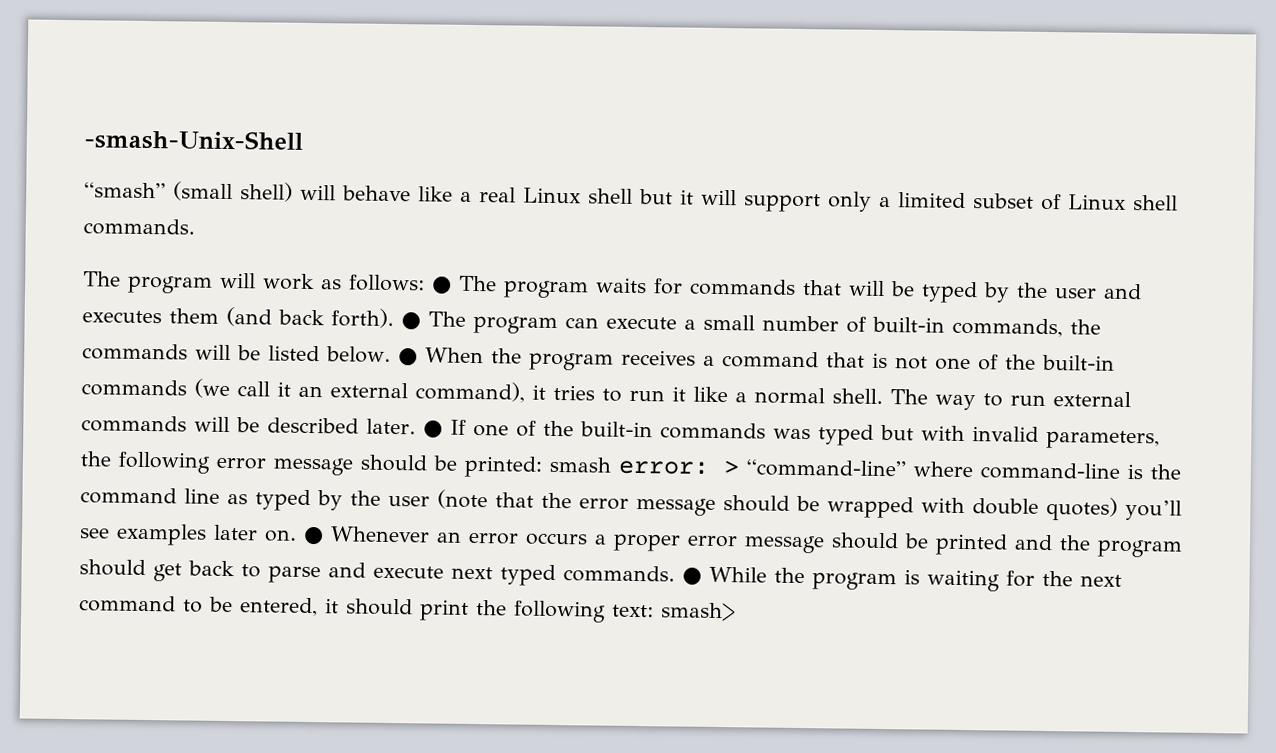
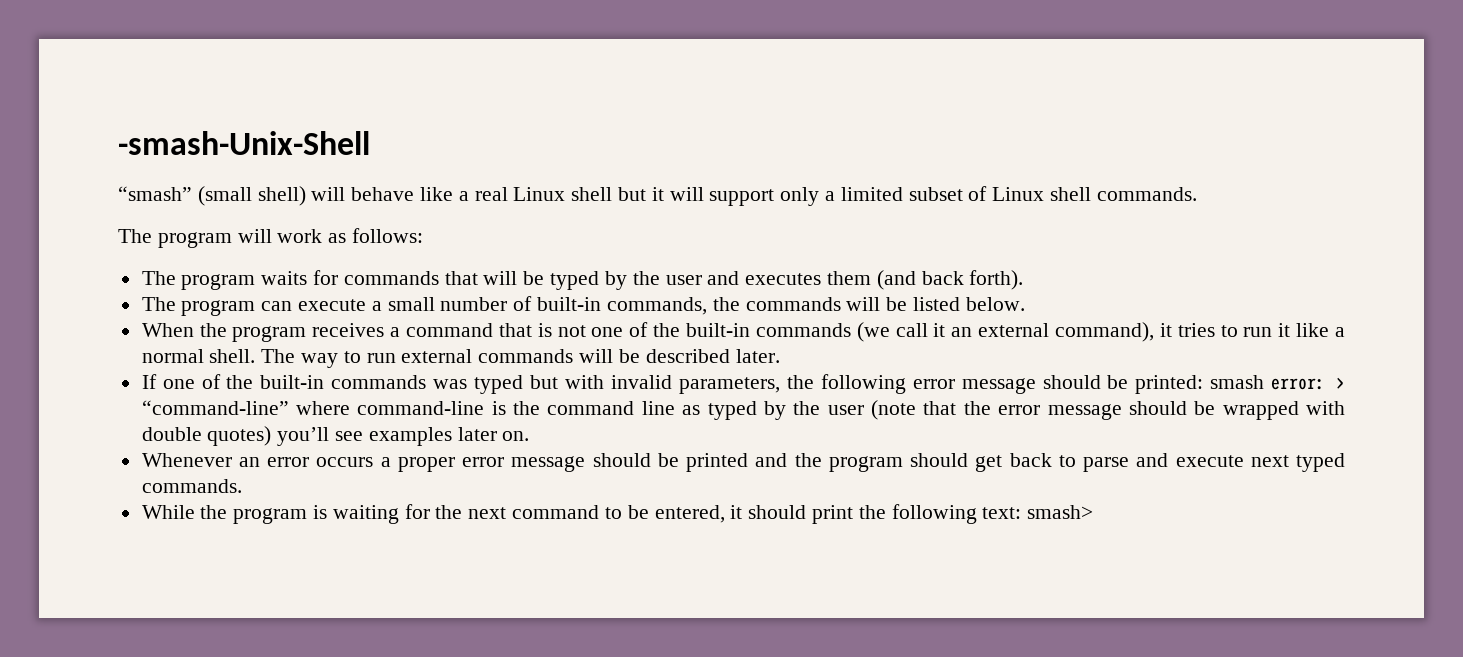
- The program will work as follows: ● The program waits for commands that will be typed by the user and executes them (and back forth). ● The program can execute a small number of built-in commands, the commands will be listed below. ● When the program receives a command that is not one of the built-in commands (we call it an external command), it tries to run it like a normal shell.
+ The program will work as follows:
+ The program waits for commands that will be typed by the user and executes them (and back forth).
+ The program can execute a small number of built-in commands, the commands will be listed below.
+ When the program receives a command that is not one of the built-in commands (we call it an external command), it tries to run it like a normal shell.
- The way to run external commands will be described later. ● If one of the built-in commands was typed but with invalid parameters, the following error message should be printed:
+ The way to run external commands will be described later.
+ If one of the built-in commands was typed but with invalid parameters, the following error message should be printed:
- > “command-line” where command-line is the command line as typed by the user (note that the error message should be wrapped with double quotes) you’ll see examples later on. ● Whenever an error occurs a proper error message should be printed and the program should get back to parse and execute next typed commands. ● While the program is waiting for the next command to be entered, it should print the following text:
+ > “command-line” where command-line is the command line as typed by the user (note that the error message should be wrapped with double quotes) you’ll see examples later on.
+ Whenever an error occurs a proper error message should be printed and the program should get back to parse and execute next typed commands.
+ While the program is waiting for the next command to be entered, it should print the following text:

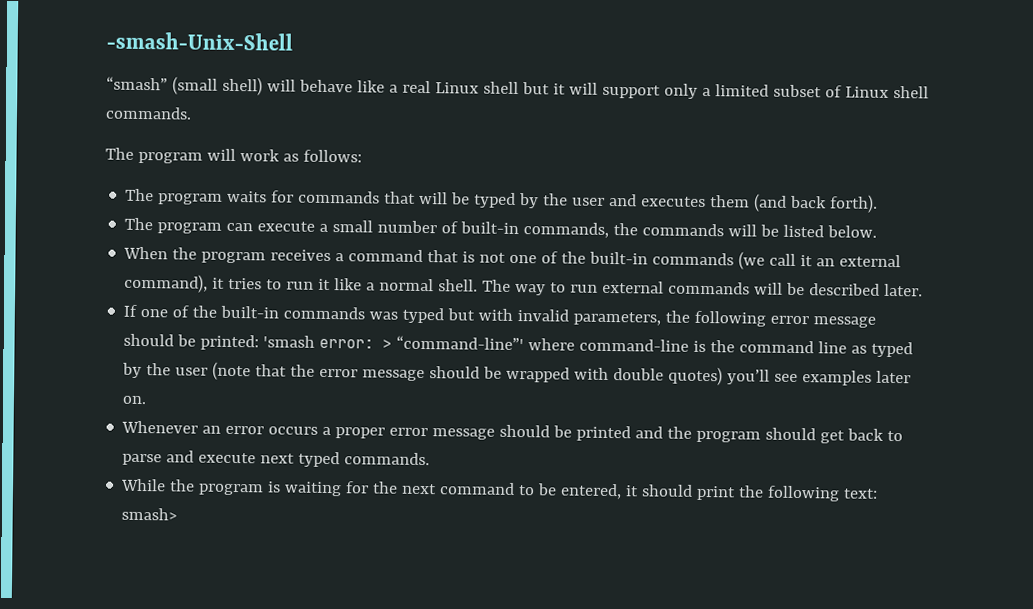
- If one of the built-in commands was typed but with invalid parameters, the following error message should be printed: smash error: > “command-line” where command-line is the command line as typed by the user (note that the error message should be wrapped with double quotes) you’ll see examples later on.
+ If one of the built-in commands was typed but with invalid parameters, the following error message should be printed: 'smash error: > “command-line”' where command-line is the command line as typed by the user (note that the error message should be wrapped with double quotes) you’ll see examples later on.

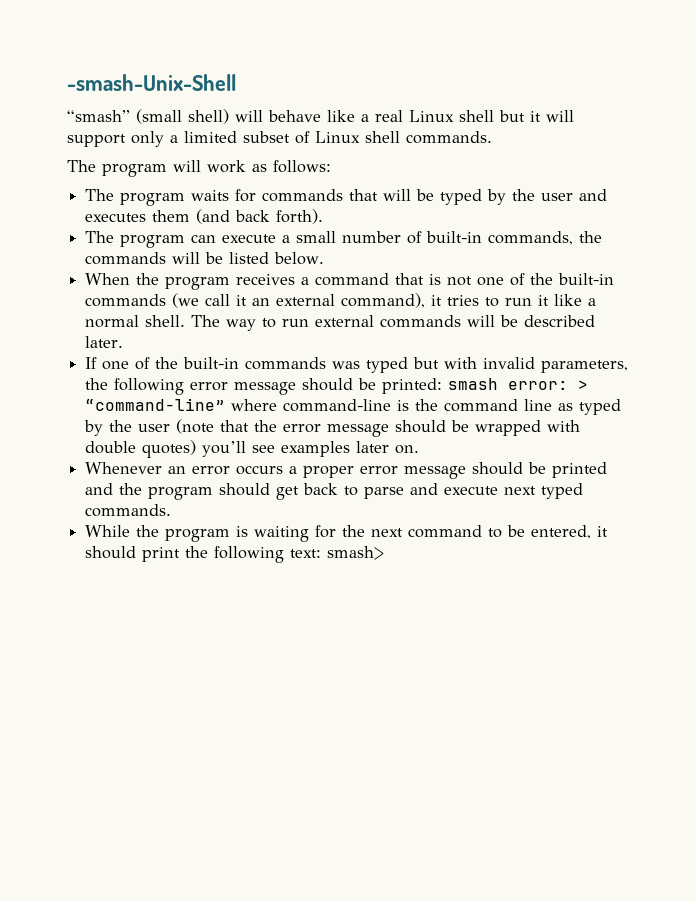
- If one of the built-in commands was typed but with invalid parameters, the following error message should be printed: 'smash error: > “command-line”' where command-line is the command line as typed by the user (note that the error message should be wrapped with double quotes) you’ll see examples later on.
+ If one of the built-in commands was typed but with invalid parameters, the following error message should be printed: smash error: > “command-line” where command-line is the command line as typed by the user (note that the error message should be wrapped with double quotes) you’ll see examples later on.

